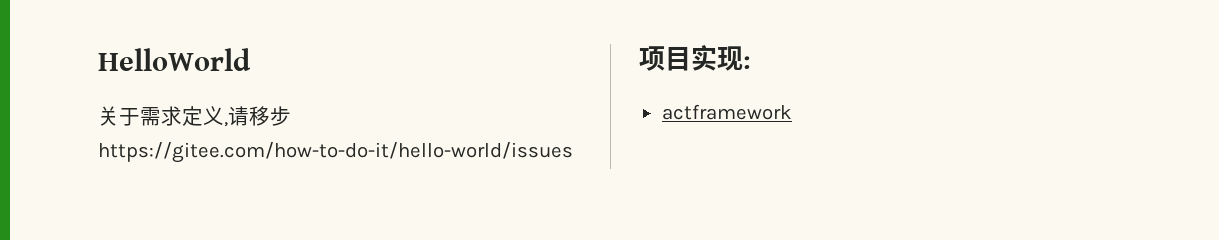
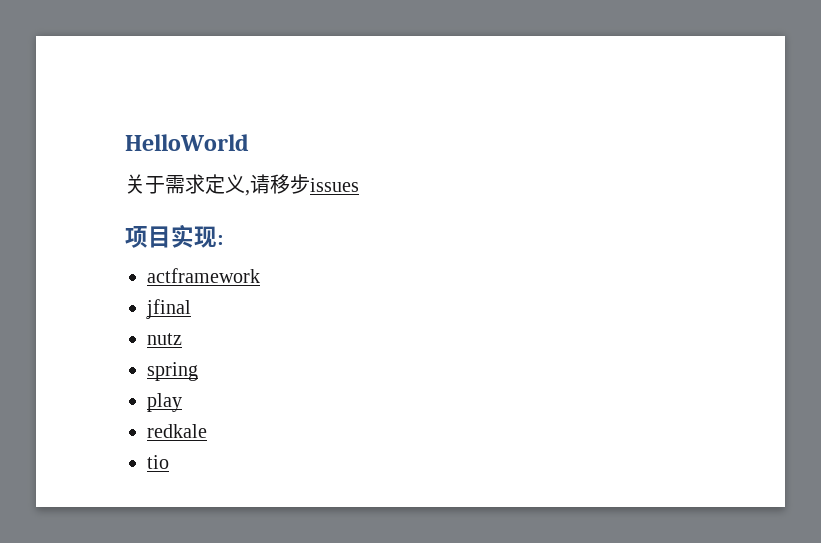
- 关于需求定义,请移步https://gitee.com/how-to-do-it/hello-world/issues
+ 关于需求定义,请移步issues
+ jfinal
+ nutz
+ spring
+ play
+ redkale
+ tio

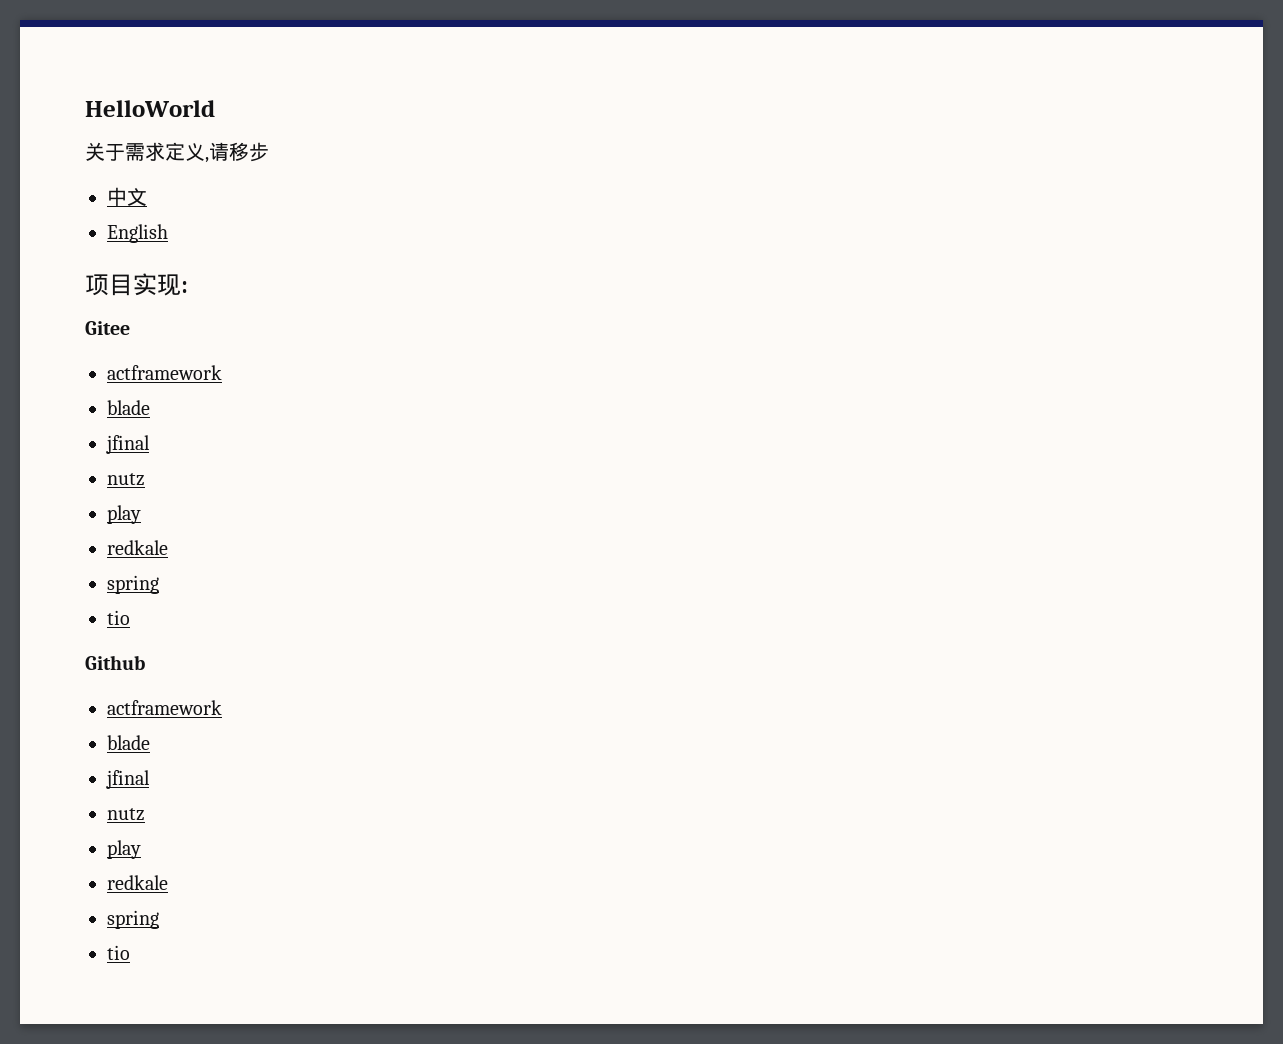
- 关于需求定义,请移步issues
+ 关于需求定义,请移步
+ 中文
+ English
+ Gitee
  actframework
+ blade
  jfinal
  nutz
- spring
  play
  redkale
+ spring
+ tio
+ Github
+ actframework
+ blade
+ jfinal
+ nutz
+ play
+ redkale
+ spring

